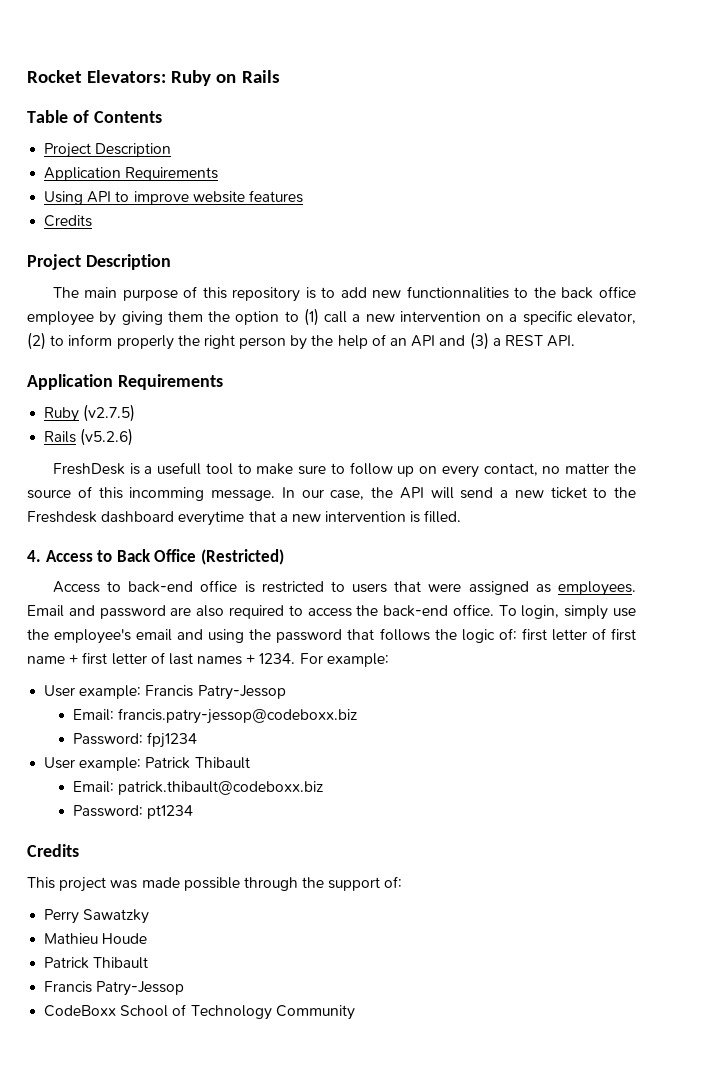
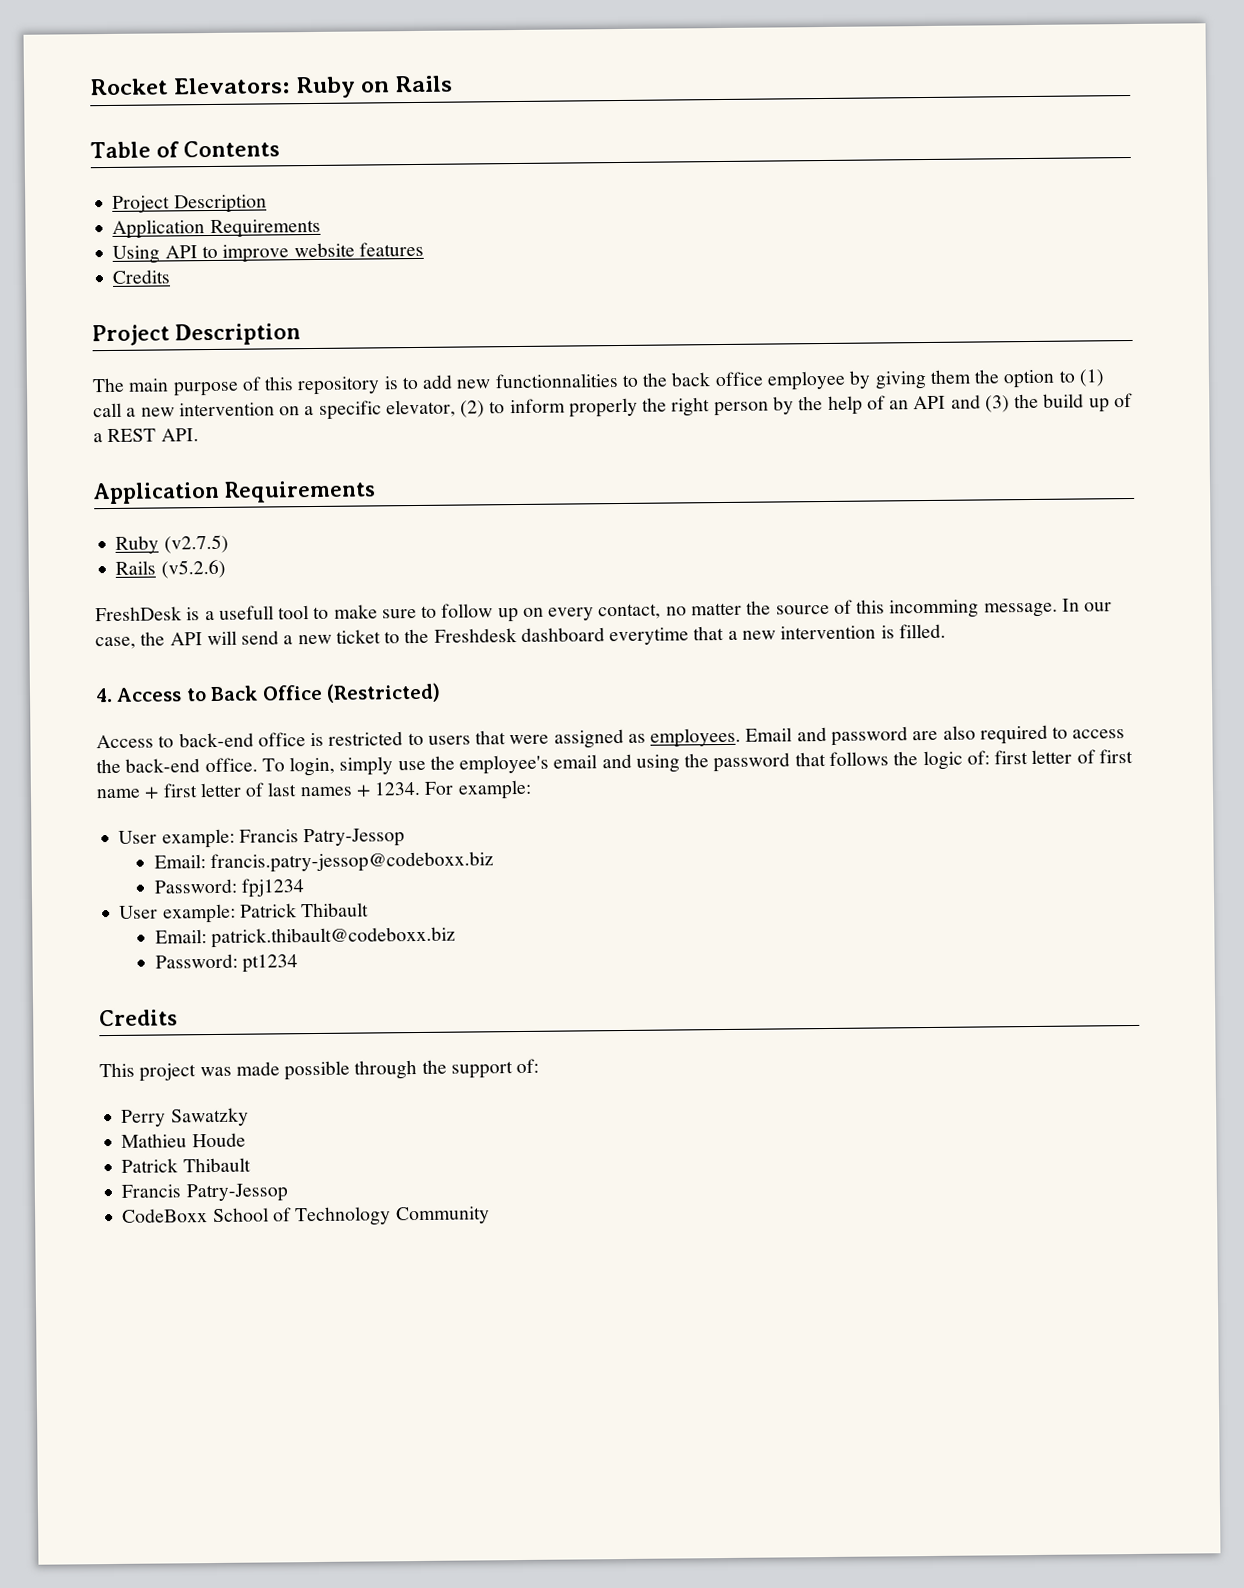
- The main purpose of this repository is to add new functionnalities to the back office employee by giving them the option to (1) call a new intervention on a specific elevator, (2) to inform properly the right person by the help of an API and (3) a REST API.
+ The main purpose of this repository is to add new functionnalities to the back office employee by giving them the option to (1) call a new intervention on a specific elevator, (2) to inform properly the right person by the help of an API and (3) the build up of a REST API.

